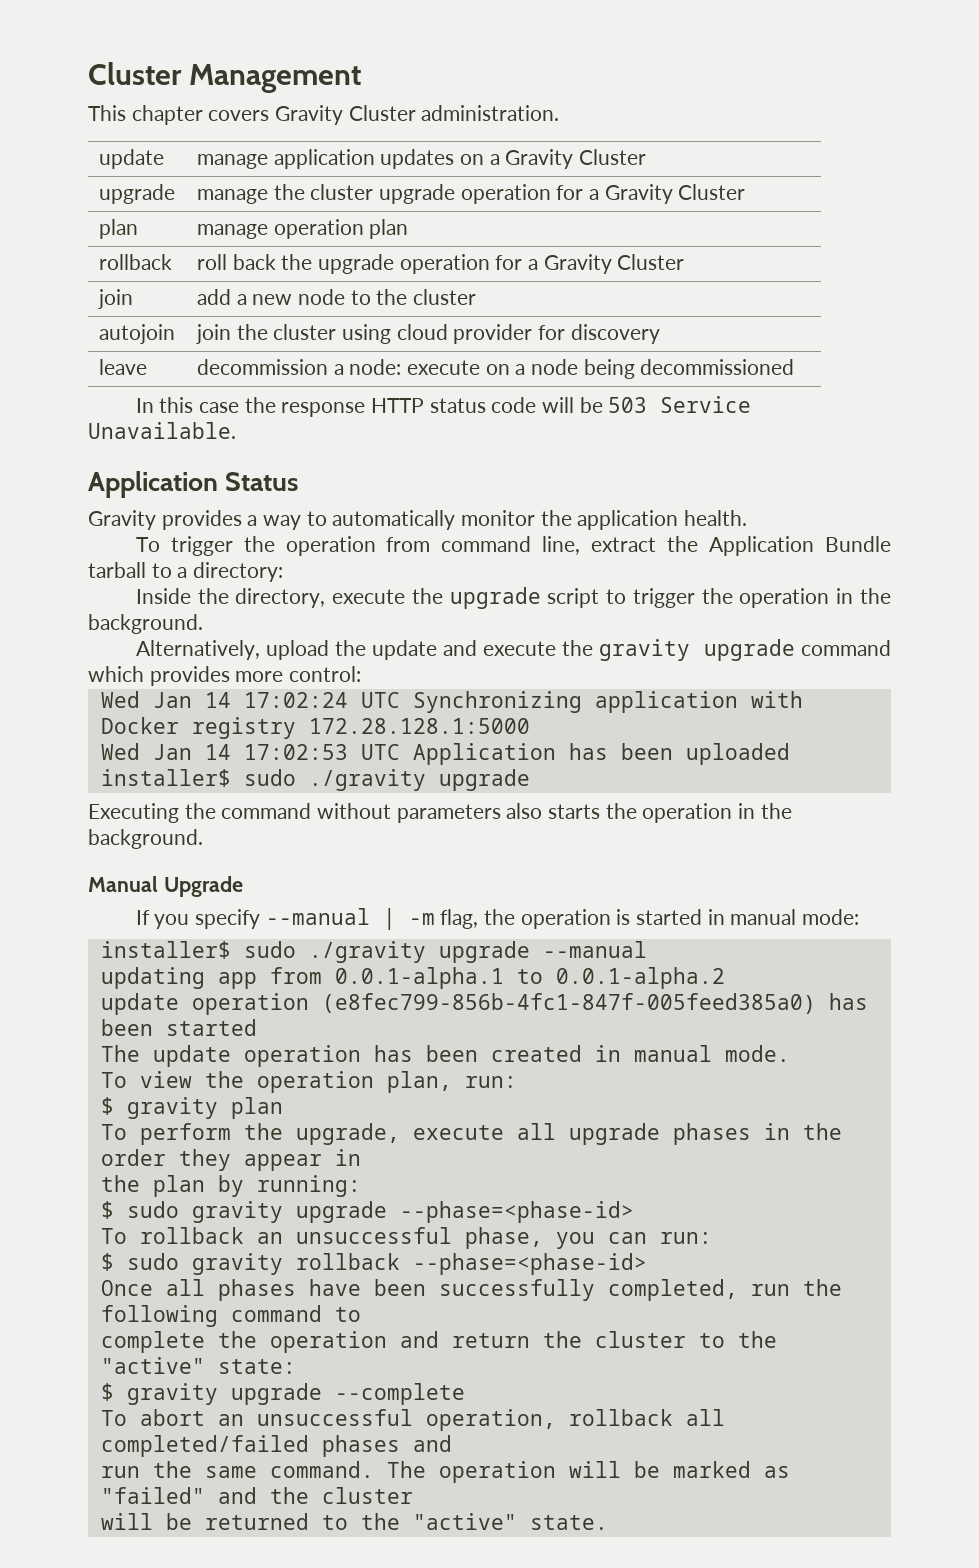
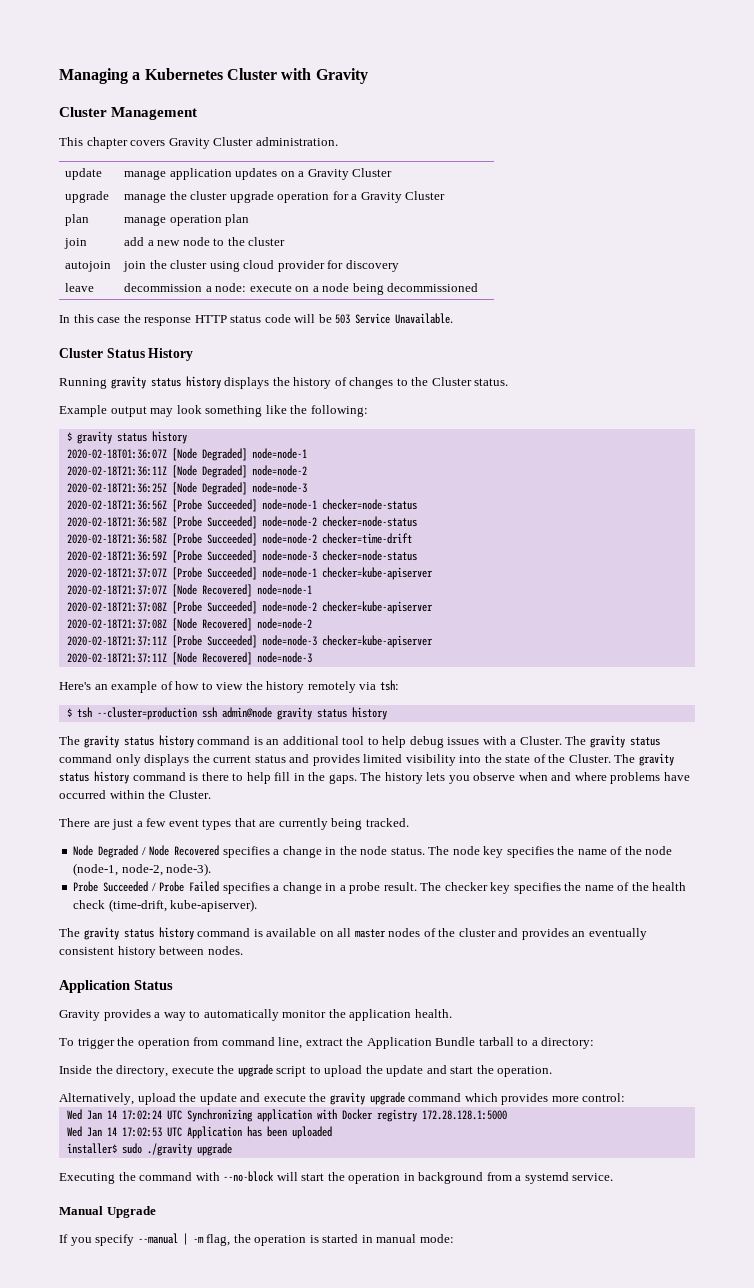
+ Managing a Kubernetes Cluster with Gravity
- rollback | roll back the upgrade operation for a Gravity Cluster
+ Cluster Status History
+ Running gravity status history displays the history of changes to the Cluster status.
+ Example output may look something like the following:
+ $ gravity status history
+ 2020-02-18T01:36:07Z [Node Degraded] node=node-1
+ 2020-02-18T21:36:11Z [Node Degraded] node=node-2
+ 2020-02-18T21:36:25Z [Node Degraded] node=node-3
+ 2020-02-18T21:36:56Z [Probe Succeeded] node=node-1 checker=node-status
+ 2020-02-18T21:36:58Z [Probe Succeeded] node=node-2 checker=node-status
+ 2020-02-18T21:36:58Z [Probe Succeeded] node=node-2 checker=time-drift
+ 2020-02-18T21:36:59Z [Probe Succeeded] node=node-3 checker=node-status
+ 2020-02-18T21:37:07Z [Probe Succeeded] node=node-1 checker=kube-apiserver
+ 2020-02-18T21:37:07Z [Node Recovered] node=node-1
+ 2020-02-18T21:37:08Z [Probe Succeeded] node=node-2 checker=kube-apiserver
+ 2020-02-18T21:37:08Z [Node Recovered] node=node-2
+ 2020-02-18T21:37:11Z [Probe Succeeded] node=node-3 checker=kube-apiserver
+ 2020-02-18T21:37:11Z [Node Recovered] node=node-3
+ Here's an example of how to view the history remotely via tsh:
+ $ tsh --cluster=production ssh admin@node gravity status history
+ The gravity status history command is an additional tool to help debug issues with a Cluster. The gravity status command only displays the current status and provides limited visibility into the state of the Cluster. The gravity status history command is there to help fill in the gaps. The history lets you observe when and where problems have occurred within the Cluster.
+ There are just a few event types that are currently being tracked.
+ Node Degraded / Node Recovered specifies a change in the node status. The node key specifies the name of the node (node-1, node-2, node-3).
+ Probe Succeeded / Probe Failed specifies a change in a probe result. The checker key specifies the name of the health check (time-drift, kube-apiserver).
+ The gravity status history command is available on all master nodes of the cluster and provides an eventually consistent history between nodes.
- Inside the directory, execute the upgrade script to trigger the operation in the background.
+ Inside the directory, execute the upgrade script to upload the update and start the operation.
- Executing the command without parameters also starts the operation in the background.
+ Executing the command with --no-block will start the operation in background from a systemd service.
- installer$ sudo ./gravity upgrade --manual
- updating app from 0.0.1-alpha.1 to 0.0.1-alpha.2
- update operation (e8fec799-856b-4fc1-847f-005feed385a0) has been started
- The update operation has been created in manual mode.
- To view the operation plan, run:
- $ gravity plan
- To perform the upgrade, execute all upgrade phases in the order they appear in
- the plan by running:
- $ sudo gravity upgrade --phase=<phase-id>
- To rollback an unsuccessful phase, you can run:
- $ sudo gravity rollback --phase=<phase-id>
- Once all phases have been successfully completed, run the following command to
- complete the operation and return the cluster to the "active" state:
- $ gravity upgrade --complete
- To abort an unsuccessful operation, rollback all completed/failed phases and
- run the same command. The operation will be marked as "failed" and the cluster
- will be returned to the "active" state.

